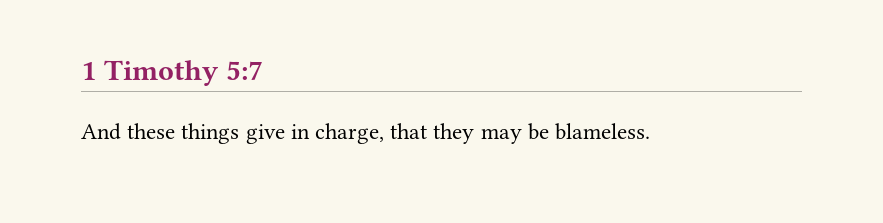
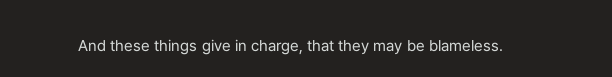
- 1 Timothy 5:7

